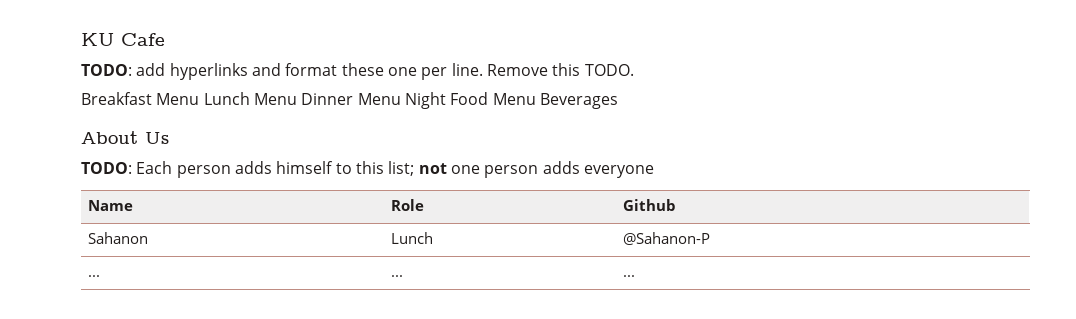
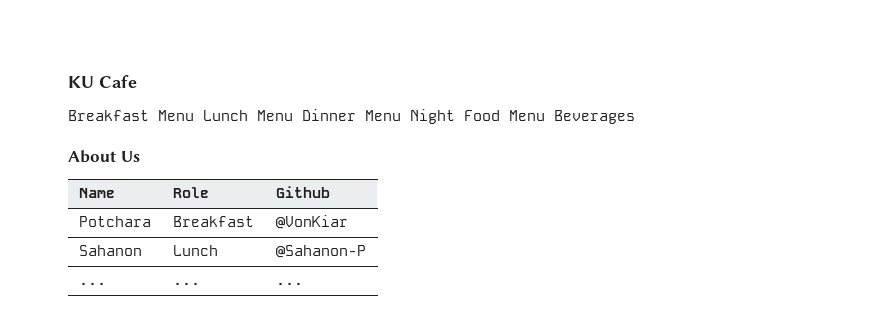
- TODO: add hyperlinks and format these one per line. Remove this TODO.
- TODO: Each person adds himself to this list; not one person adds everyone
+ Potchara | Breakfast | @VonKiar

